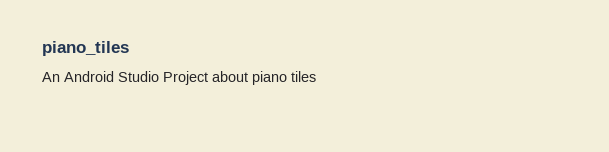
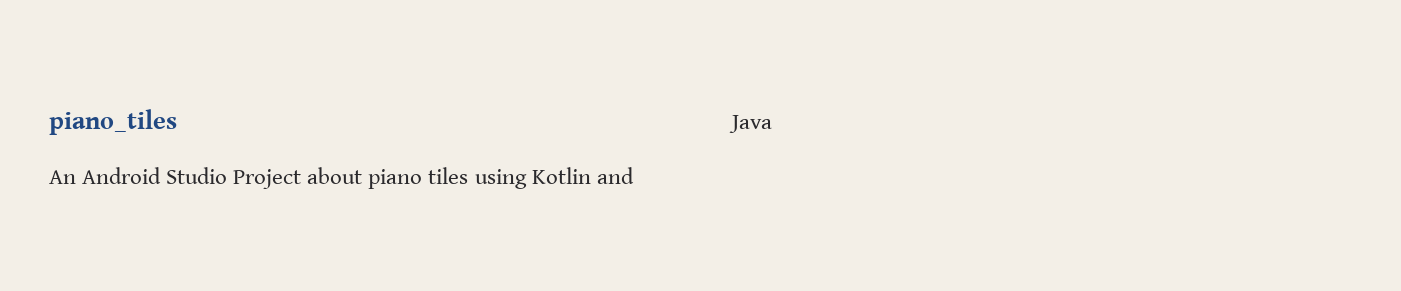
- An Android Studio Project about piano tiles
+ An Android Studio Project about piano tiles using Kotlin and Java

